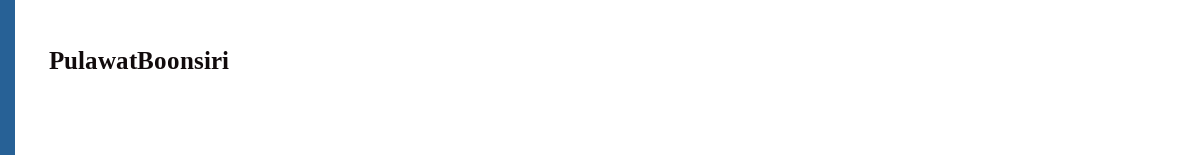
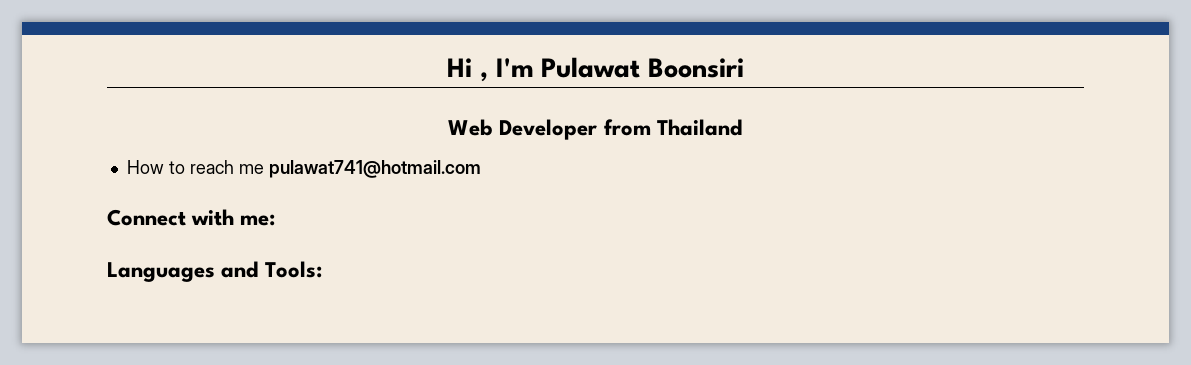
- PulawatBoonsiri
+ Hi , I'm Pulawat Boonsiri
+ Web Developer from Thailand
+ How to reach me pulawat741@hotmail.com
+ Connect with me:
+ Languages and Tools:

